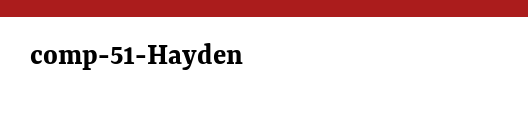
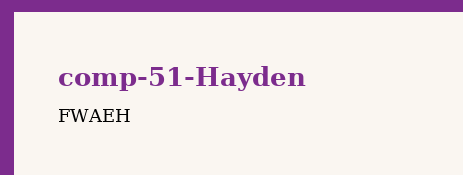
+ FWAEH

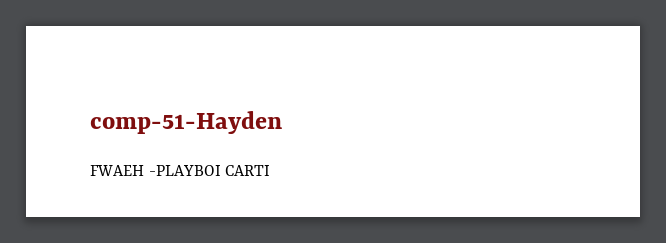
- FWAEH
+ FWAEH -PLAYBOI CARTI

